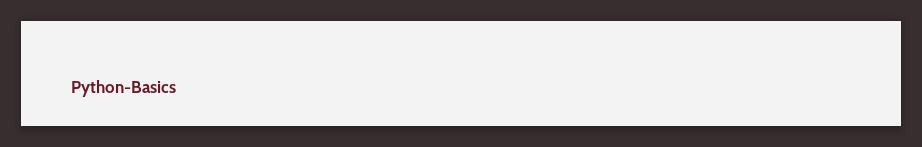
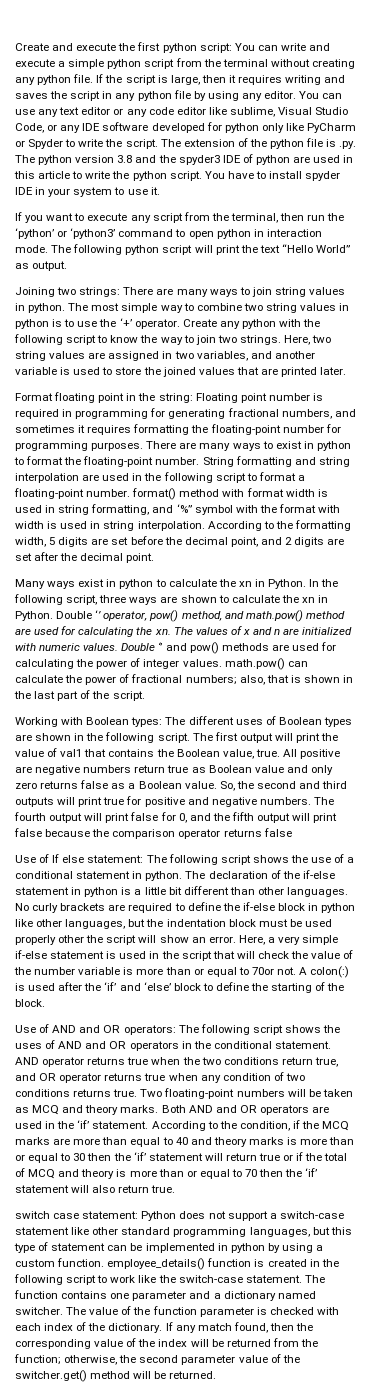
- Python-Basics
+ Create and execute the first python script: You can write and execute a simple python script from the terminal without creating any python file. If the script is large, then it requires writing and saves the script in any python file by using any editor. You can use any text editor or any code editor like sublime, Visual Studio Code, or any IDE software developed for python only like PyCharm or Spyder to write the script. The extension of the python file is .py. The python version 3.8 and the spyder3 IDE of python are used in this article to write the python script. You have to install spyder IDE in your system to use it.
+ If you want to execute any script from the terminal, then run the ‘python’ or ‘python3’ command to open python in interaction mode. The following python script will print the text “Hello World” as output.
+ Joining two strings: There are many ways to join string values in python. The most simple way to combine two string values in python is to use the ‘+’ operator. Create any python with the following script to know the way to join two strings. Here, two string values are assigned in two variables, and another variable is used to store the joined values that are printed later.
+ Format floating point in the string: Floating point number is required in programming for generating fractional numbers, and sometimes it requires formatting the floating-point number for programming purposes. There are many ways to exist in python to format the floating-point number. String formatting and string interpolation are used in the following script to format a floating-point number. format() method with format width is used in string formatting, and ‘%” symbol with the format with width is used in string interpolation. According to the formatting width, 5 digits are set before the decimal point, and 2 digits are set after the decimal point.
+ Many ways exist in python to calculate the xn in Python. In the following script, three ways are shown to calculate the xn in Python. Double ‘’ operator, pow() method, and math.pow() method are used for calculating the xn. The values of x and n are initialized with numeric values. Double ‘’ and pow() methods are used for calculating the power of integer values. math.pow() can calculate the power of fractional numbers; also, that is shown in the last part of the script.
+ Working with Boolean types: The different uses of Boolean types are shown in the following script. The first output will print the value of val1 that contains the Boolean value, true. All positive are negative numbers return true as Boolean value and only zero returns false as a Boolean value. So, the second and third outputs will print true for positive and negative numbers. The fourth output will print false for 0, and the fifth output will print false because the comparison operator returns false
+ Use of If else statement: The following script shows the use of a conditional statement in python. The declaration of the if-else statement in python is a little bit different than other languages. No curly brackets are required to define the if-else block in python like other languages, but the indentation block must be used properly other the script will show an error. Here, a very simple if-else statement is used in the script that will check the value of the number variable is more than or equal to 70or not. A colon(:) is used after the ‘if’ and ‘else’ block to define the starting of the block.
+ Use of AND and OR operators: The following script shows the uses of AND and OR operators in the conditional statement. AND operator returns true when the two conditions return true, and OR operator returns true when any condition of two conditions returns true. Two floating-point numbers will be taken as MCQ and theory marks. Both AND and OR operators are used in the ‘if’ statement. According to the condition, if the MCQ marks are more than equal to 40 and theory marks is more than or equal to 30 then the ‘if’ statement will return true or if the total of MCQ and theory is more than or equal to 70 then the ‘if’ statement will also return true.
+ switch case statement: Python does not support a switch-case statement like other standard programming languages, but this type of statement can be implemented in python by using a custom function. employee_details() function is created in the following script to work like the switch-case statement. The function contains one parameter and a dictionary named switcher. The value of the function parameter is checked with each index of the dictionary. If any match found, then the corresponding value of the index will be returned from the function; otherwise, the second parameter value of the switcher.get() method will be returned.

